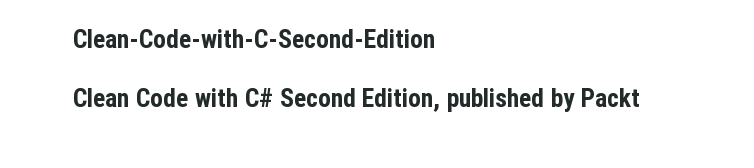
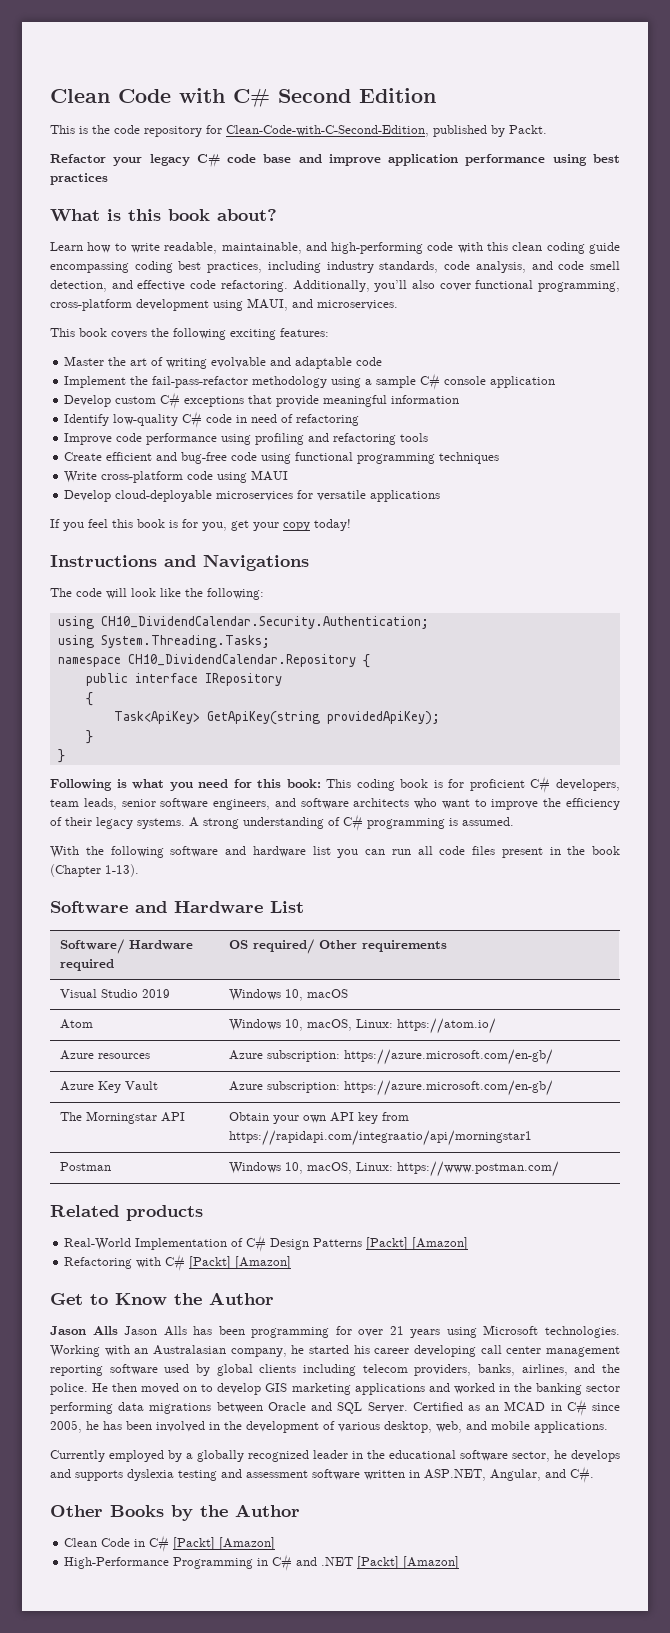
- Clean-Code-with-C-Second-Edition
- Clean Code with C# Second Edition, published by Packt
+ Clean Code with C# Second Edition
+ This is the code repository for Clean-Code-with-C-Second-Edition, published by Packt.
+ Refactor your legacy C# code base and improve application performance using best practices
+ What is this book about?
+ Learn how to write readable, maintainable, and high-performing code with this clean coding guide encompassing coding best practices, including industry standards, code analysis, and code smell detection, and effective code refactoring. Additionally, you’ll also cover functional programming, cross-platform development using MAUI, and microservices.
+ This book covers the following exciting features:
+ Master the art of writing evolvable and adaptable code
+ Implement the fail-pass-refactor methodology using a sample C# console application
+ Develop custom C# exceptions that provide meaningful information
+ Identify low-quality C# code in need of refactoring
+ Improve code performance using profiling and refactoring tools
+ Create efficient and bug-free code using functional programming techniques
+ Write cross-platform code using MAUI
+ Develop cloud-deployable microservices for versatile applications
+ If you feel this book is for you, get your copy today!
+ Instructions and Navigations
+ The code will look like the following:
+ using CH10_DividendCalendar.Security.Authentication;
+ using System.Threading.Tasks;
+ namespace CH10_DividendCalendar.Repository {
+ public interface IRepository
+ {
+ Task<ApiKey> GetApiKey(string providedApiKey);
+ }
+ }
+ Following is what you need for this book: This coding book is for proficient C# developers, team leads, senior software engineers, and software architects who want to improve the efficiency of their legacy systems. A strong understanding of C# programming is assumed.
+ With the following software and hardware list you can run all code files present in the book (Chapter 1-13).
+ Software and Hardware List
+ Software/ Hardware required | OS required/ Other requirements
+ Visual Studio 2019 | Windows 10, macOS
+ Atom | Windows 10, macOS, Linux: https://atom.io/
+ Azure resources | Azure subscription: https://azure.microsoft.com/en-gb/
+ Azure Key Vault | Azure subscription: https://azure.microsoft.com/en-gb/
+ The Morningstar API | Obtain your own API key from https://rapidapi.com/integraatio/api/morningstar1
+ Postman | Windows 10, macOS, Linux: https://www.postman.com/
+ Related products
+ Real-World Implementation of C# Design Patterns [Packt] [Amazon]
+ Refactoring with C# [Packt] [Amazon]
+ Get to Know the Author
+ Jason Alls Jason Alls has been programming for over 21 years using Microsoft technologies. Working with an Australasian company, he started his career developing call center management reporting software used by global clients including telecom providers, banks, airlines, and the police. He then moved on to develop GIS marketing applications and worked in the banking sector performing data migrations between Oracle and SQL Server. Certified as an MCAD in C# since 2005, he has been involved in the development of various desktop, web, and mobile applications.
+ Currently employed by a globally recognized leader in the educational software sector, he develops and supports dyslexia testing and assessment software written in ASP.NET, Angular, and C#.
+ Other Books by the Author
+ Clean Code in C# [Packt] [Amazon]
+ High-Performance Programming in C# and .NET [Packt] [Amazon]

